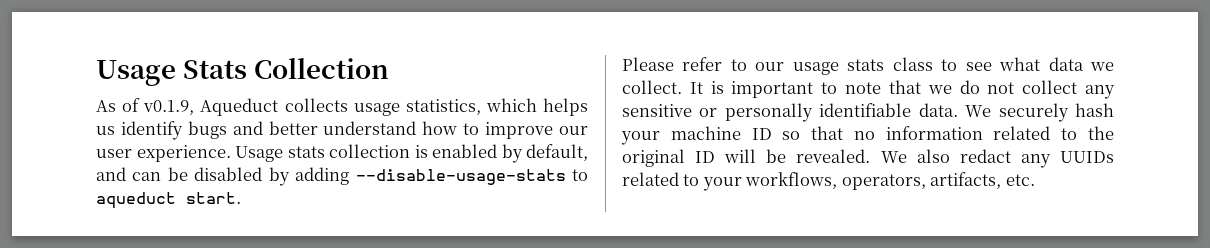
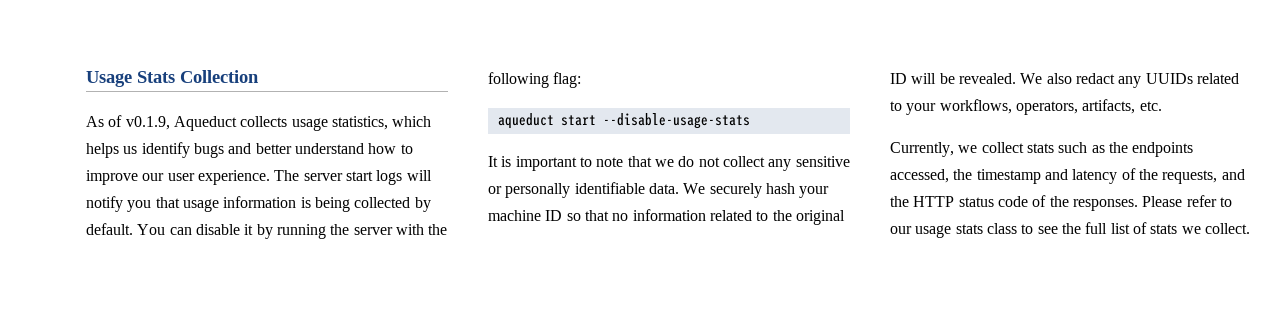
- Usage stats collection is enabled by default, and can be disabled by adding --disable-usage-stats to aqueduct start.
- Please refer to our usage stats class to see what data we collect. It is important to note that we do not collect any sensitive or personally identifiable data.
+ The server start logs will notify you that usage information is being collected by default. You can disable it by running the server with the following flag:
+ aqueduct start --disable-usage-stats
+ It is important to note that we do not collect any sensitive or personally identifiable data.
+ Currently, we collect stats such as the endpoints accessed, the timestamp and latency of the requests, and the HTTP status code of the responses. Please refer to our usage stats class to see the full list of stats we collect.

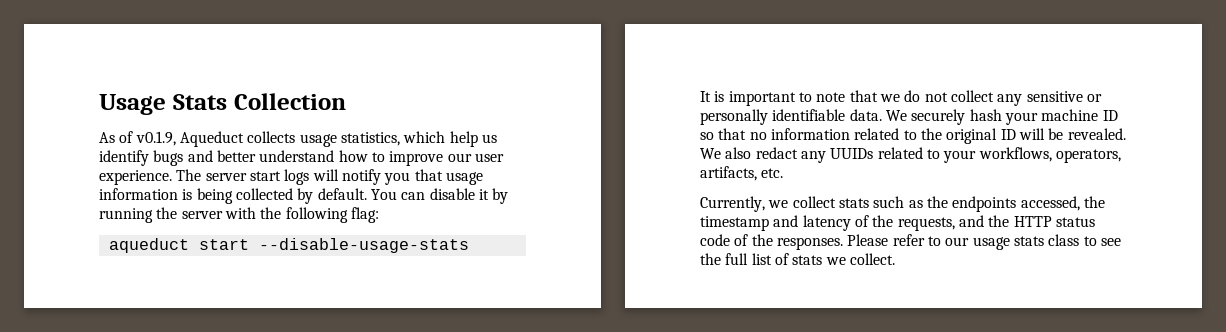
- As of v0.1.9, Aqueduct collects usage statistics, which helps us identify bugs and better understand how to improve our user experience.
+ As of v0.1.9, Aqueduct collects usage statistics, which help us identify bugs and better understand how to improve our user experience.

